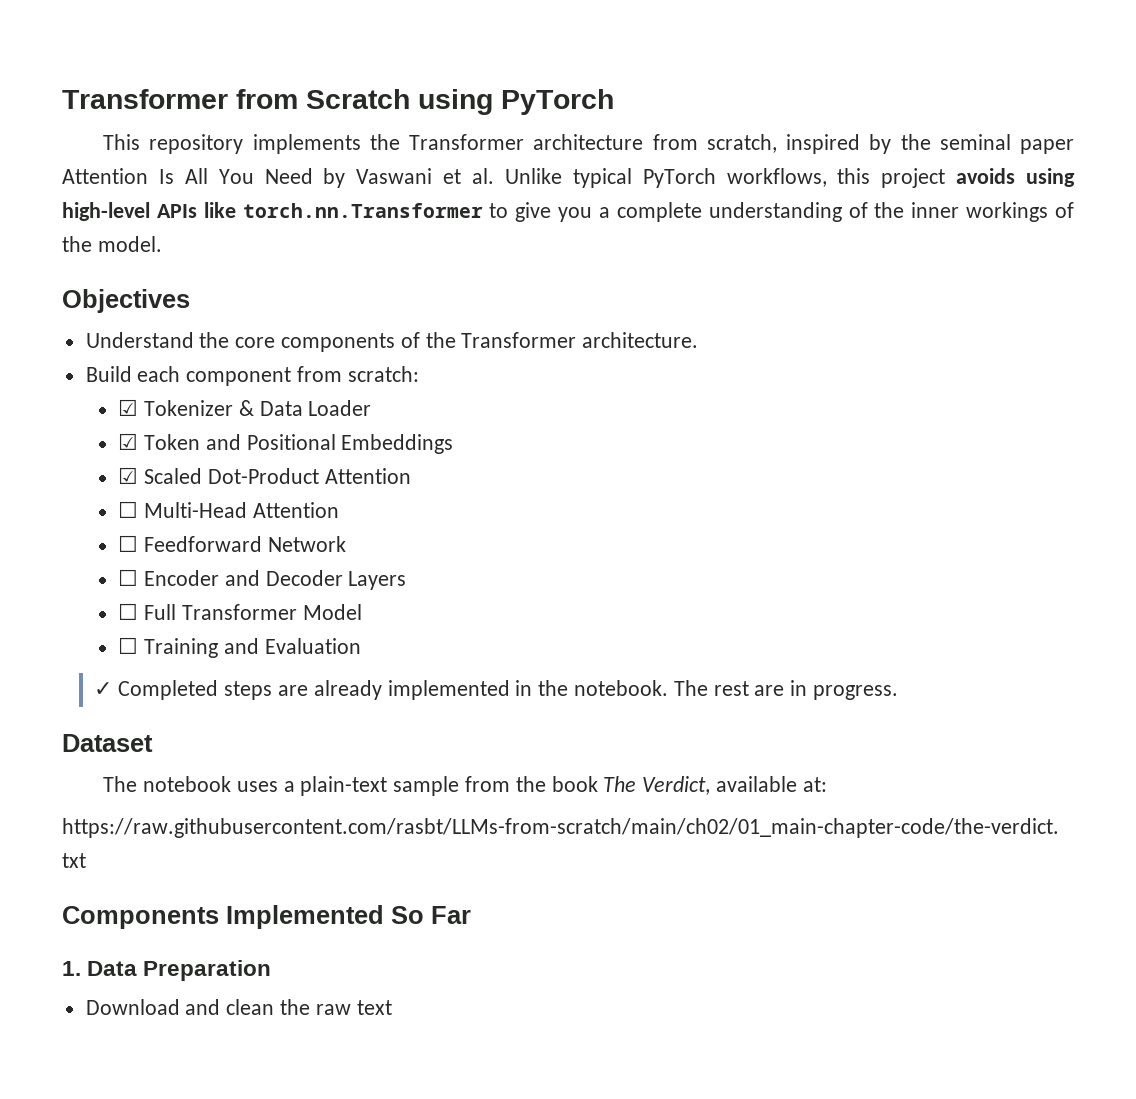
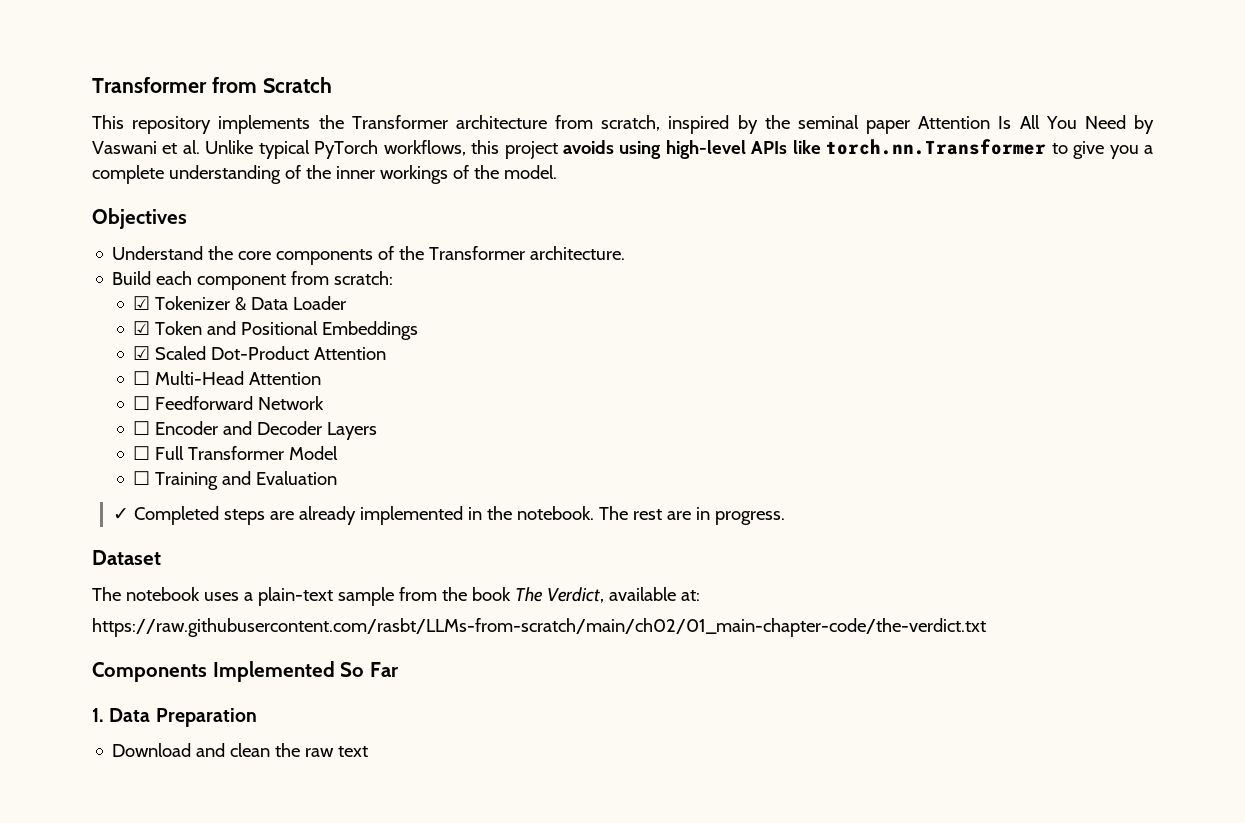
- Transformer from Scratch using PyTorch
+ Transformer from Scratch

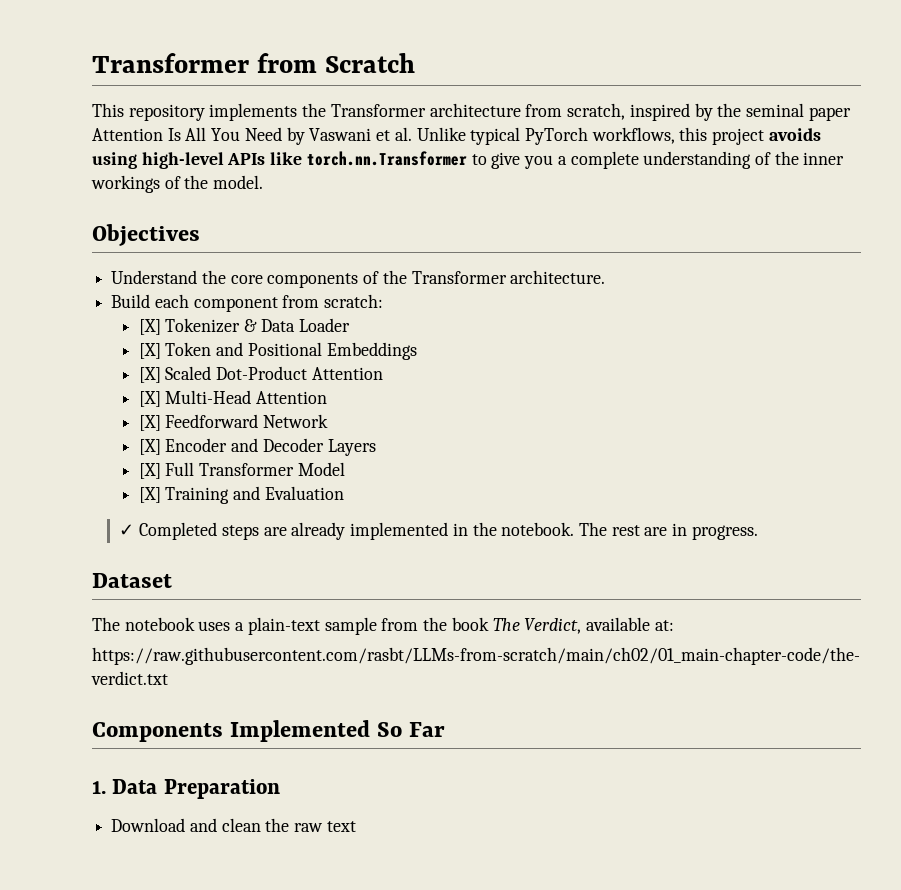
- ☑ Tokenizer & Data Loader
+ [X] Tokenizer & Data Loader
- ☑ Token and Positional Embeddings
+ [X] Token and Positional Embeddings
- ☑ Scaled Dot-Product Attention
+ [X] Scaled Dot-Product Attention
- ☐ Multi-Head Attention
+ [X] Multi-Head Attention
- ☐ Feedforward Network
+ [X] Feedforward Network
- ☐ Encoder and Decoder Layers
+ [X] Encoder and Decoder Layers
- ☐ Full Transformer Model
+ [X] Full Transformer Model
- ☐ Training and Evaluation
+ [X] Training and Evaluation

